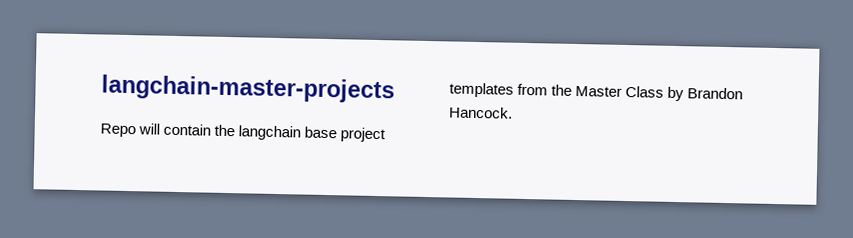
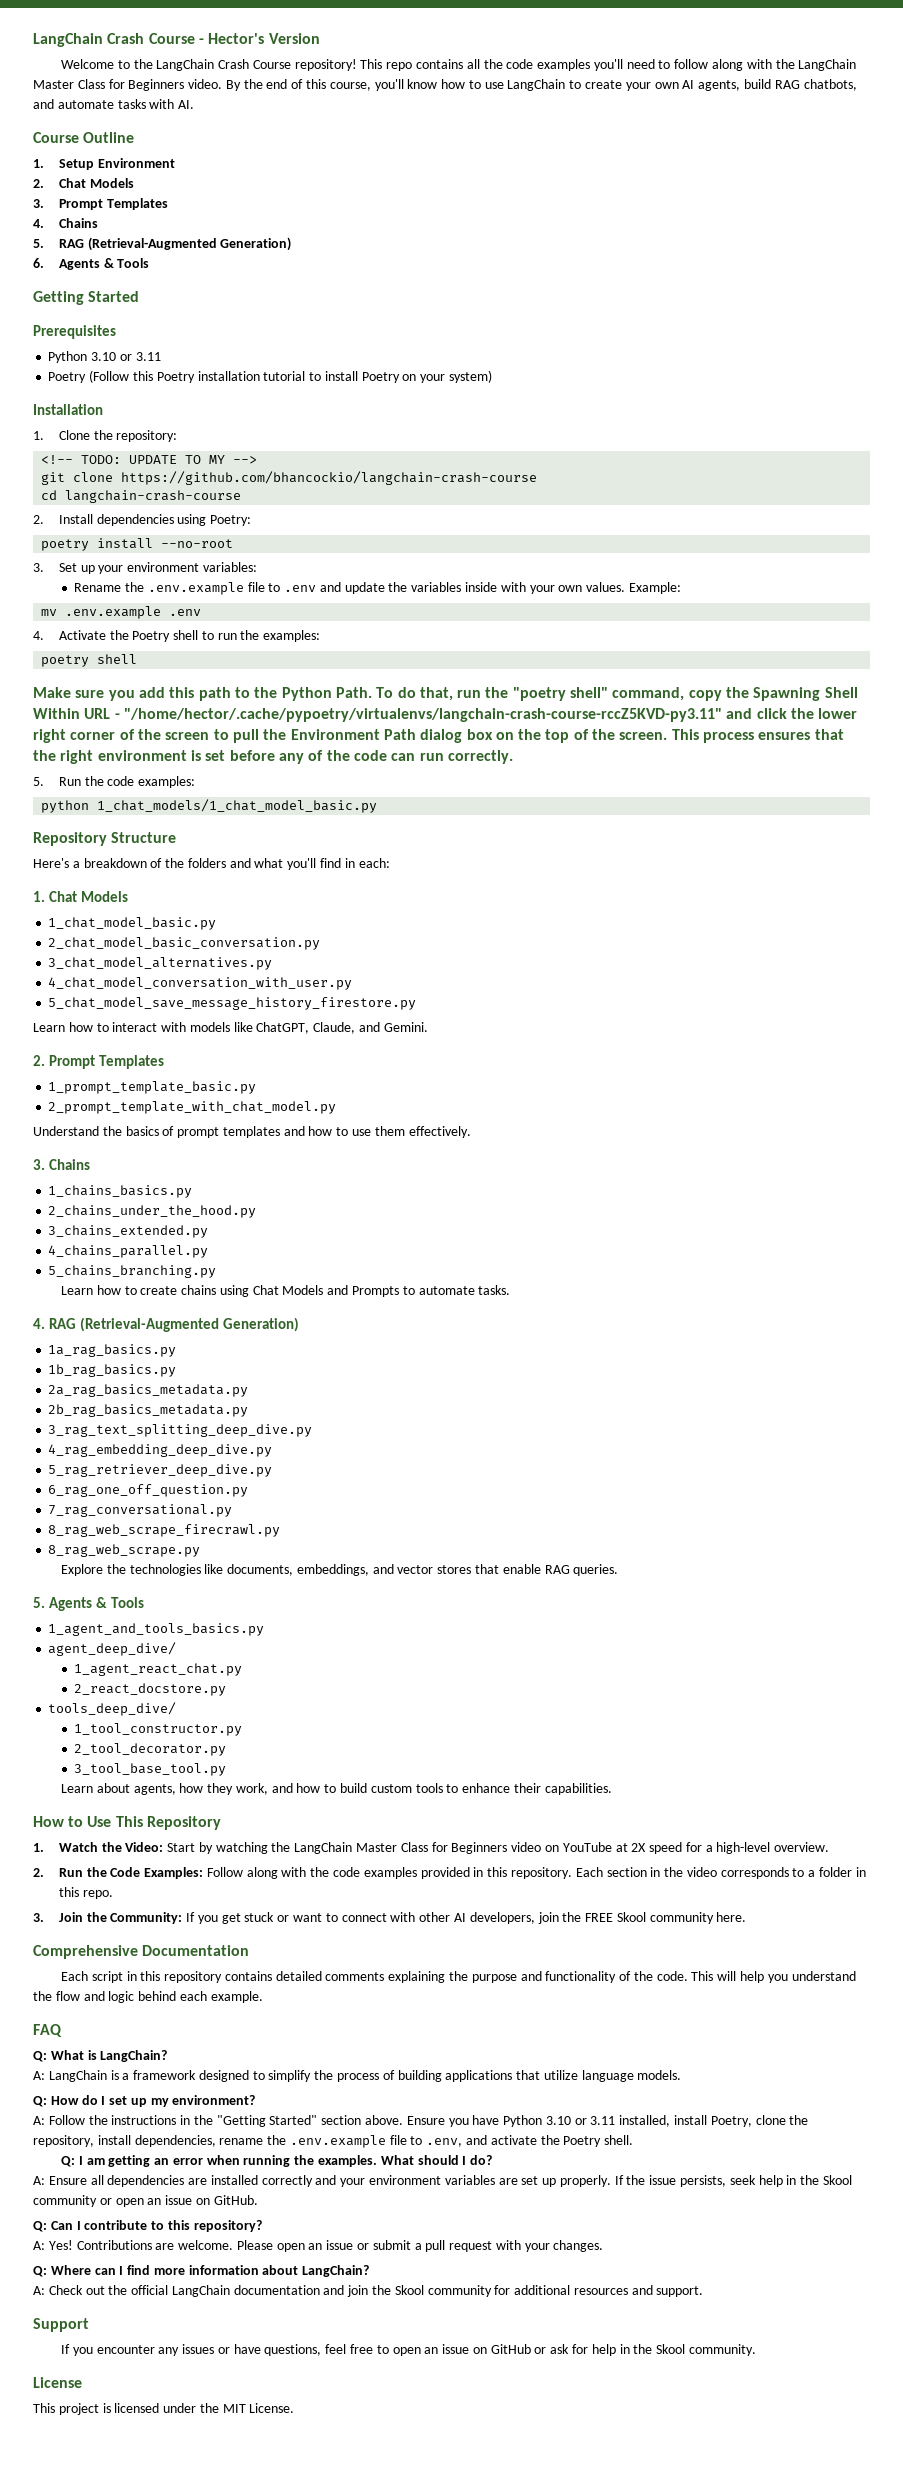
- langchain-master-projects
- Repo will contain the langchain base project templates from the Master Class by Brandon Hancock.
+ LangChain Crash Course - Hector's Version
+ Welcome to the LangChain Crash Course repository! This repo contains all the code examples you'll need to follow along with the LangChain Master Class for Beginners video. By the end of this course, you'll know how to use LangChain to create your own AI agents, build RAG chatbots, and automate tasks with AI.
+ Course Outline
+ 1. Setup Environment
+ 2. Chat Models
+ 3. Prompt Templates
+ 4. Chains
+ 5. RAG (Retrieval-Augmented Generation)
+ 6. Agents & Tools
+ Getting Started
+ Prerequisites
+ Python 3.10 or 3.11
+ Poetry (Follow this Poetry installation tutorial to install Poetry on your system)
+ Installation
+ 1. Clone the repository:
+ <!-- TODO: UPDATE TO MY -->
+ git clone https://github.com/bhancockio/langchain-crash-course
+ cd langchain-crash-course
+ 2. Install dependencies using Poetry:
+ poetry install --no-root
+ 3. Set up your environment variables:
+ Rename the .env.example file to .env and update the variables inside with your own values. Example:
+ mv .env.example .env
+ 4. Activate the Poetry shell to run the examples:
+ poetry shell
+ Make sure you add this path to the Python Path. To do that, run the "poetry shell" command, copy the Spawning Shell Within URL - "/home/hector/.cache/pypoetry/virtualenvs/langchain-crash-course-rccZ5KVD-py3.11" and click the lower right corner of the screen to pull the Environment Path dialog box on the top of the screen. This process ensures that the right environment is set before any of the code can run correctly.
+ 5. Run the code examples:
+ python 1_chat_models/1_chat_model_basic.py
+ Repository Structure
+ Here's a breakdown of the folders and what you'll find in each:
+ 1. Chat Models
+ 1_chat_model_basic.py
+ 2_chat_model_basic_conversation.py
+ 3_chat_model_alternatives.py
+ 4_chat_model_conversation_with_user.py
+ 5_chat_model_save_message_history_firestore.py
+ Learn how to interact with models like ChatGPT, Claude, and Gemini.
+ 2. Prompt Templates
+ 1_prompt_template_basic.py
+ 2_prompt_template_with_chat_model.py
+ Understand the basics of prompt templates and how to use them effectively.
+ 3. Chains
+ 1_chains_basics.py
+ 2_chains_under_the_hood.py
+ 3_chains_extended.py
+ 4_chains_parallel.py
+ 5_chains_branching.py
+ Learn how to create chains using Chat Models and Prompts to automate tasks.
+ 4. RAG (Retrieval-Augmented Generation)
+ 1a_rag_basics.py
+ 1b_rag_basics.py
+ 2a_rag_basics_metadata.py
+ 2b_rag_basics_metadata.py
+ 3_rag_text_splitting_deep_dive.py
+ 4_rag_embedding_deep_dive.py
+ 5_rag_retriever_deep_dive.py
+ 6_rag_one_off_question.py
+ 7_rag_conversational.py
+ 8_rag_web_scrape_firecrawl.py
+ 8_rag_web_scrape.py
+ Explore the technologies like documents, embeddings, and vector stores that enable RAG queries.
+ 5. Agents & Tools
+ 1_agent_and_tools_basics.py
+ agent_deep_dive/
+ 1_agent_react_chat.py
+ 2_react_docstore.py
+ tools_deep_dive/
+ 1_tool_constructor.py
+ 2_tool_decorator.py
+ 3_tool_base_tool.py
+ Learn about agents, how they work, and how to build custom tools to enhance their capabilities.
+ How to Use This Repository
+ 1. Watch the Video: Start by watching the LangChain Master Class for Beginners video on YouTube at 2X speed for a high-level overview.
+ 2. Run the Code Examples: Follow along with the code examples provided in this repository. Each section in the video corresponds to a folder in this repo.
+ 3. Join the Community: If you get stuck or want to connect with other AI developers, join the FREE Skool community here.
+ Comprehensive Documentation
+ Each script in this repository contains detailed comments explaining the purpose and functionality of the code. This will help you understand the flow and logic behind each example.
+ FAQ
+ Q: What is LangChain?
+ A: LangChain is a framework designed to simplify the process of building applications that utilize language models.
+ Q: How do I set up my environment?
+ A: Follow the instructions in the "Getting Started" section above. Ensure you have Python 3.10 or 3.11 installed, install Poetry, clone the repository, install dependencies, rename the .env.example file to .env, and activate the Poetry shell.
+ Q: I am getting an error when running the examples. What should I do?
+ A: Ensure all dependencies are installed correctly and your environment variables are set up properly. If the issue persists, seek help in the Skool community or open an issue on GitHub.
+ Q: Can I contribute to this repository?
+ A: Yes! Contributions are welcome. Please open an issue or submit a pull request with your changes.
+ Q: Where can I find more information about LangChain?
+ A: Check out the official LangChain documentation and join the Skool community for additional resources and support.
+ Support
+ If you encounter any issues or have questions, feel free to open an issue on GitHub or ask for help in the Skool community.
+ License
+ This project is licensed under the MIT License.

